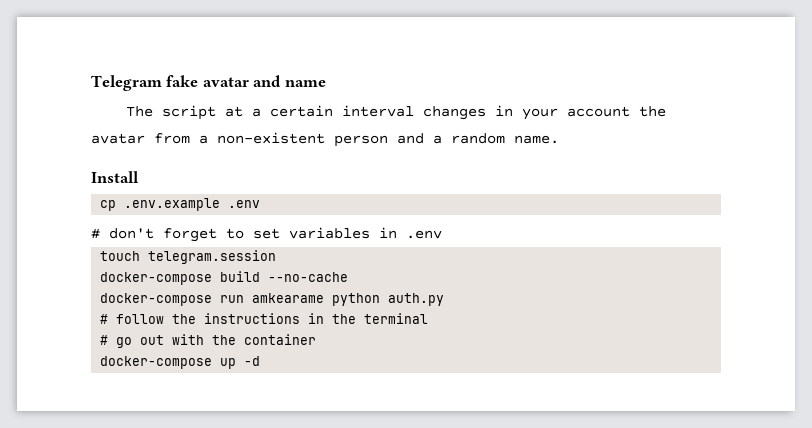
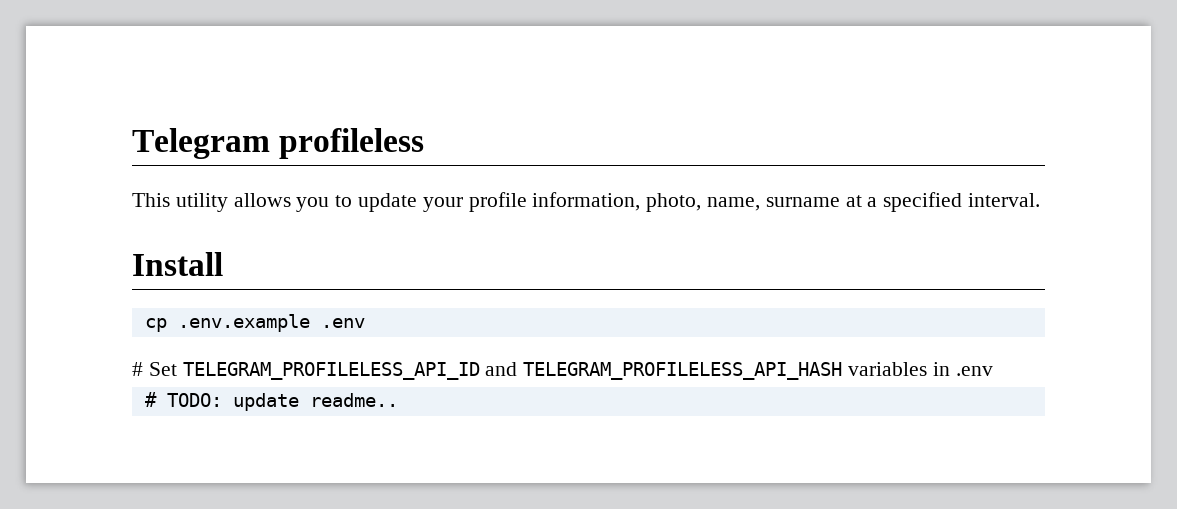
- Telegram fake avatar and name
- The script at a certain interval changes in your account the avatar from a non-existent person and a random name.
+ Telegram profileless
+ This utility allows you to update your profile information, photo, name, surname at a specified interval.
- # don't forget to set variables in .env
+ # Set TELEGRAM_PROFILELESS_API_ID and TELEGRAM_PROFILELESS_API_HASH variables in .env
- touch telegram.session
- docker-compose build --no-cache
- docker-compose run amkearame python auth.py
- # follow the instructions in the terminal
- # go out with the container
- docker-compose up -d
+ # TODO: update readme..

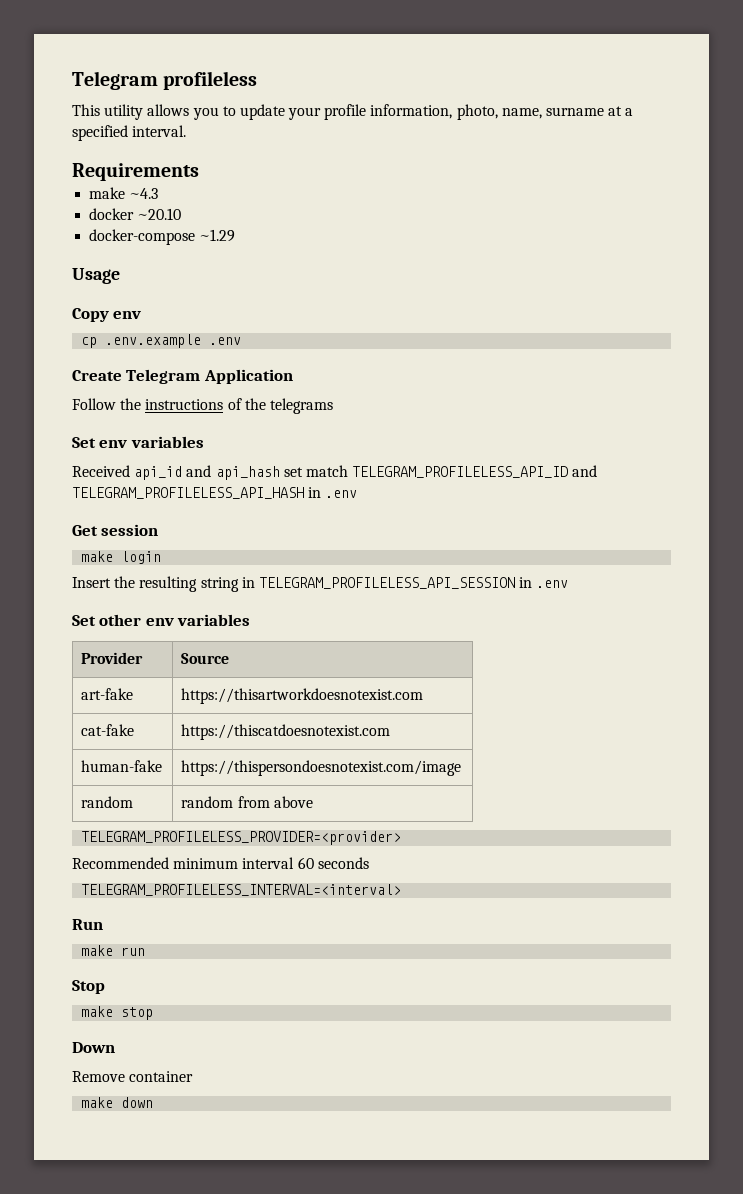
- Install
+ Requirements
+ make ~4.3
+ docker ~20.10
+ docker-compose ~1.29
+ Usage
+ Copy env
  cp .env.example .env
- # Set TELEGRAM_PROFILELESS_API_ID and TELEGRAM_PROFILELESS_API_HASH variables in .env
- # TODO: update readme..
+ Create Telegram Application
+ Follow the instructions of the telegrams
+ Set env variables
+ Received api_id and api_hash set match TELEGRAM_PROFILELESS_API_ID and TELEGRAM_PROFILELESS_API_HASH in .env
+ Get session
+ make login
+ Insert the resulting string in TELEGRAM_PROFILELESS_API_SESSION in .env
+ Set other env variables
+ Provider | Source
+ art-fake | https://thisartworkdoesnotexist.com
+ cat-fake | https://thiscatdoesnotexist.com
+ human-fake | https://thispersondoesnotexist.com/image
+ random | random from above
+ TELEGRAM_PROFILELESS_PROVIDER=<provider>
+ Recommended minimum interval 60 seconds
+ TELEGRAM_PROFILELESS_INTERVAL=<interval>
+ Run
+ make run
+ Stop
+ make stop
+ Down
+ Remove container
+ make down

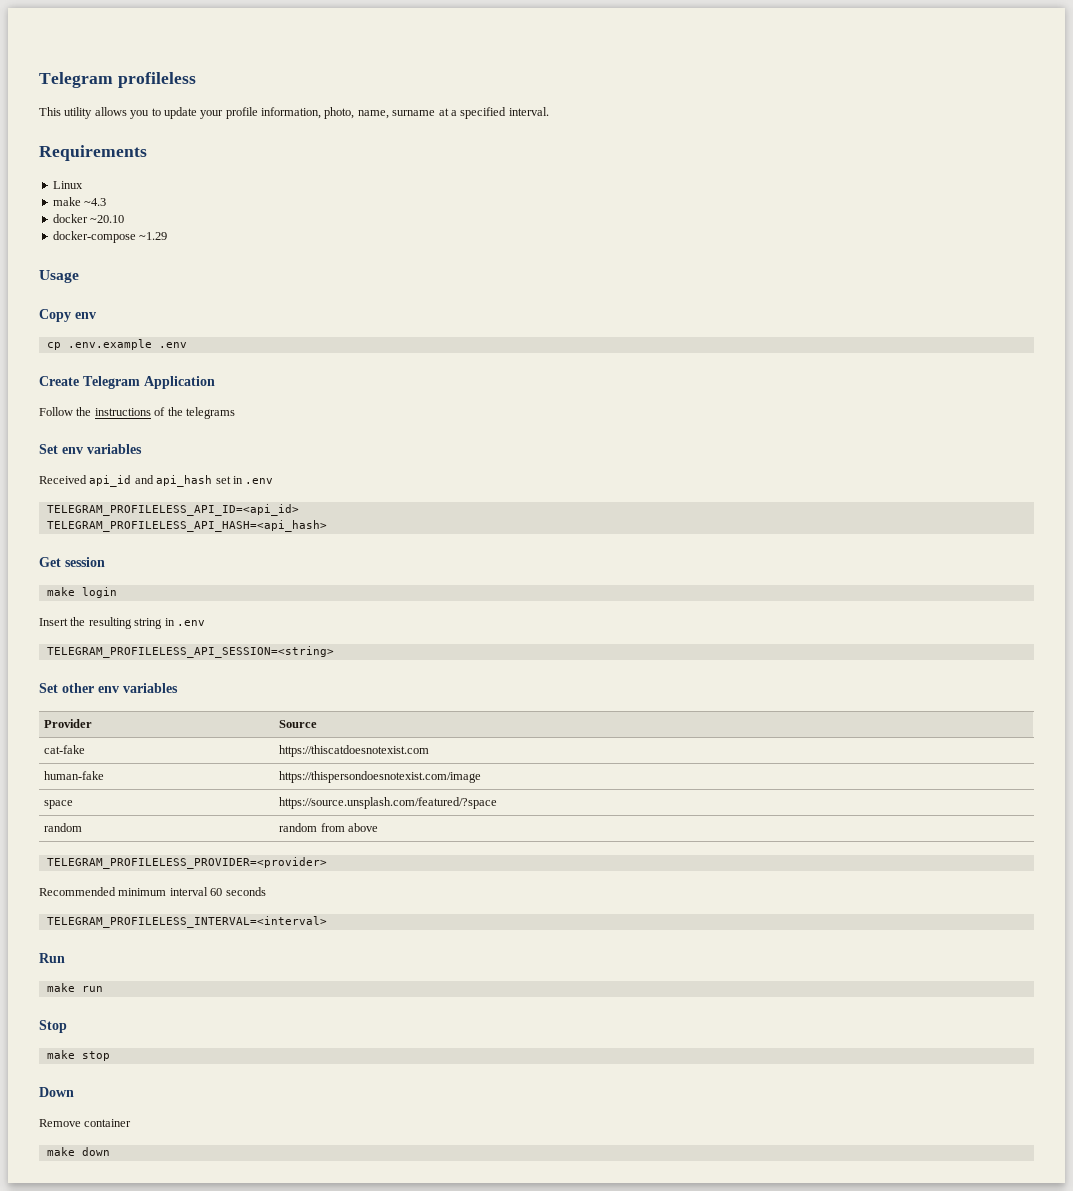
+ Linux
- Received api_id and api_hash set match TELEGRAM_PROFILELESS_API_ID and TELEGRAM_PROFILELESS_API_HASH in .env
+ Received api_id and api_hash set in .env
+ TELEGRAM_PROFILELESS_API_ID=<api_id>
+ TELEGRAM_PROFILELESS_API_HASH=<api_hash>
- Insert the resulting string in TELEGRAM_PROFILELESS_API_SESSION in .env
+ Insert the resulting string in .env
+ TELEGRAM_PROFILELESS_API_SESSION=<string>
- art-fake | https://thisartworkdoesnotexist.com
+ space | https://source.unsplash.com/featured/?space

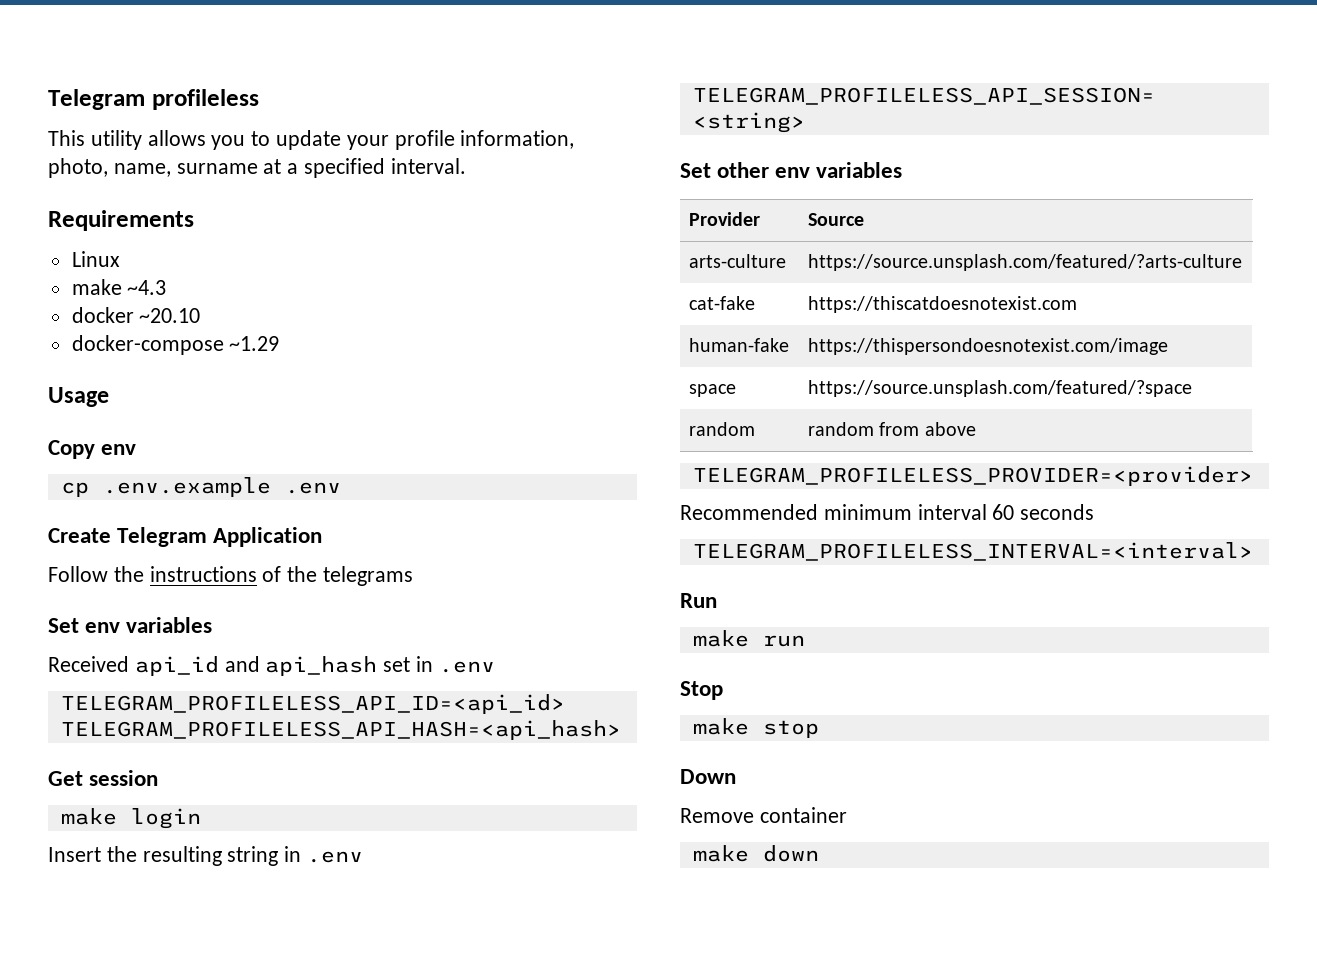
+ arts-culture | https://source.unsplash.com/featured/?arts-culture

